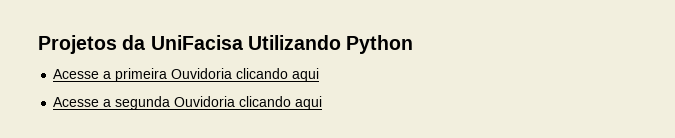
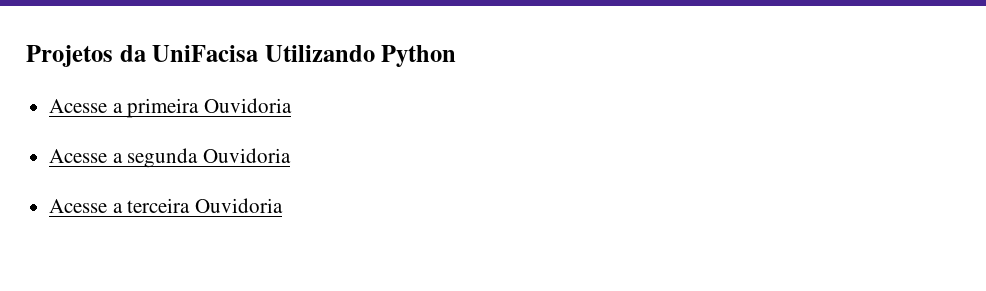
- Acesse a primeira Ouvidoria clicando aqui
+ Acesse a primeira Ouvidoria
- Acesse a segunda Ouvidoria clicando aqui
+ Acesse a segunda Ouvidoria
+ Acesse a terceira Ouvidoria

